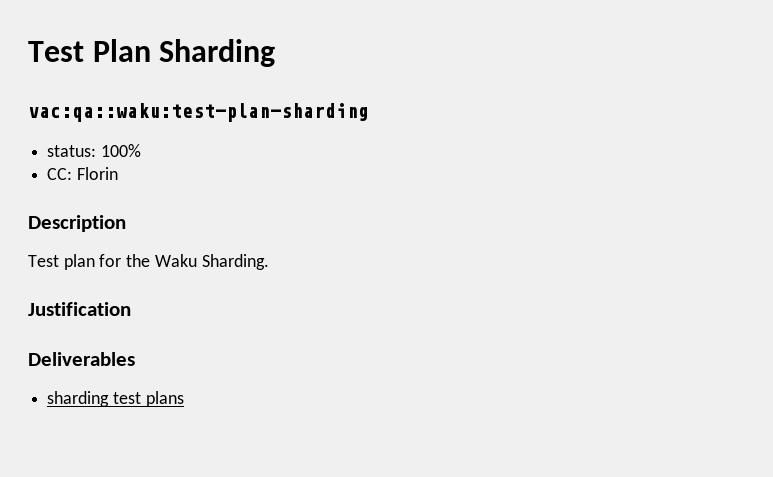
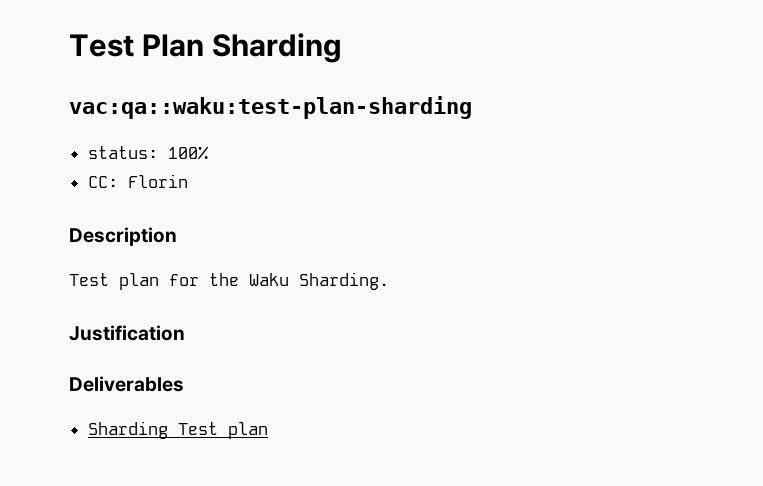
- sharding test plans
+ Sharding Test plan

